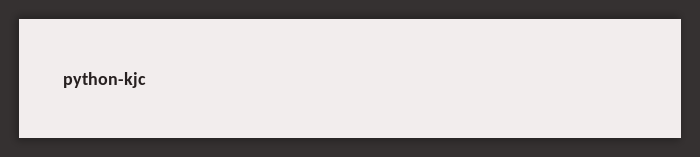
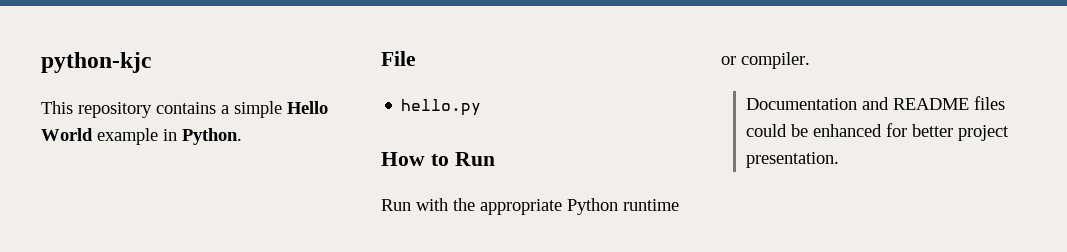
+ This repository contains a simple Hello World example in Python.
+ File
+ hello.py
+ How to Run
+ Run with the appropriate Python runtime or compiler.
+ Documentation and README files could be enhanced for better project presentation.

